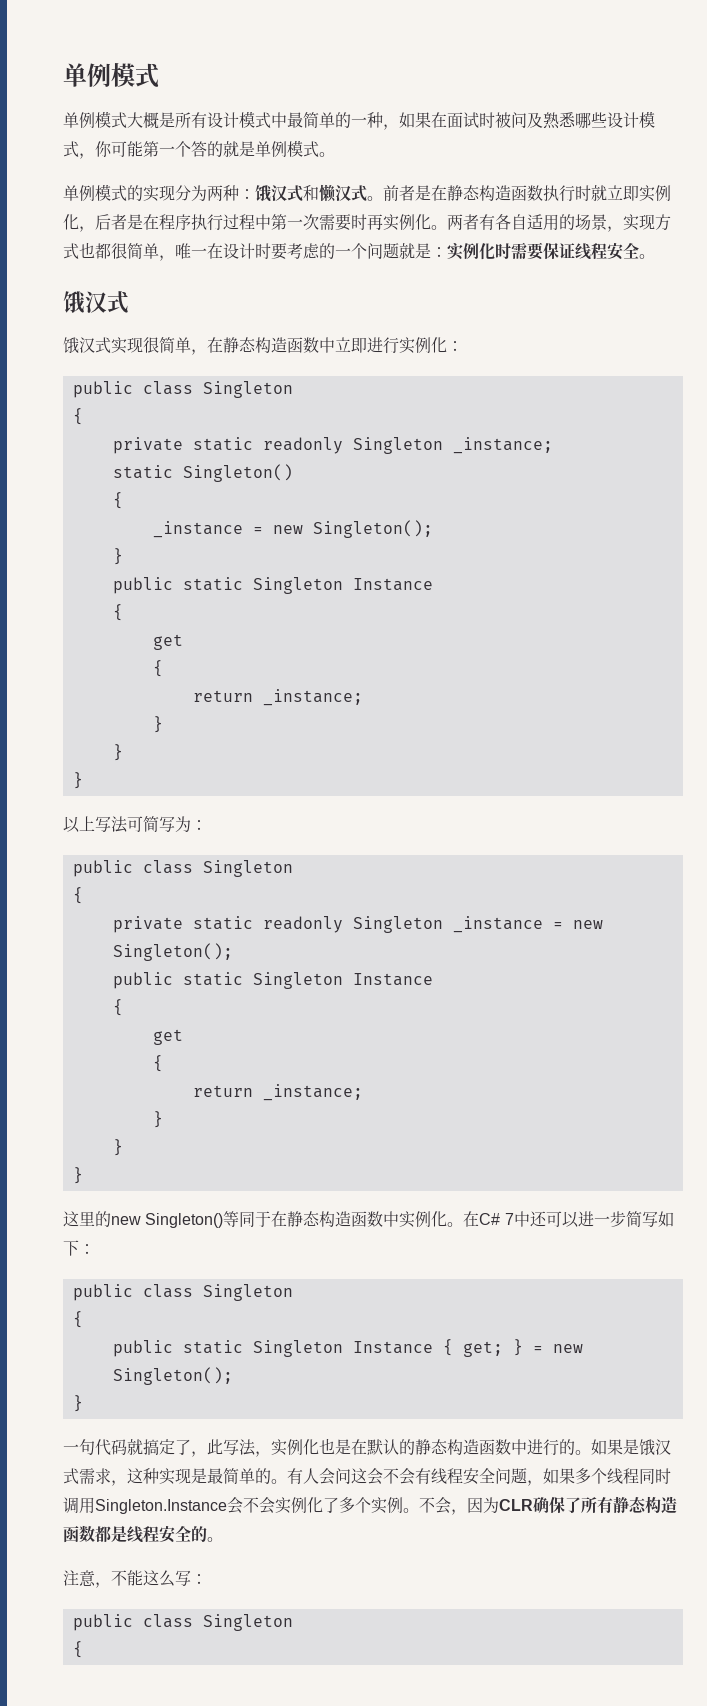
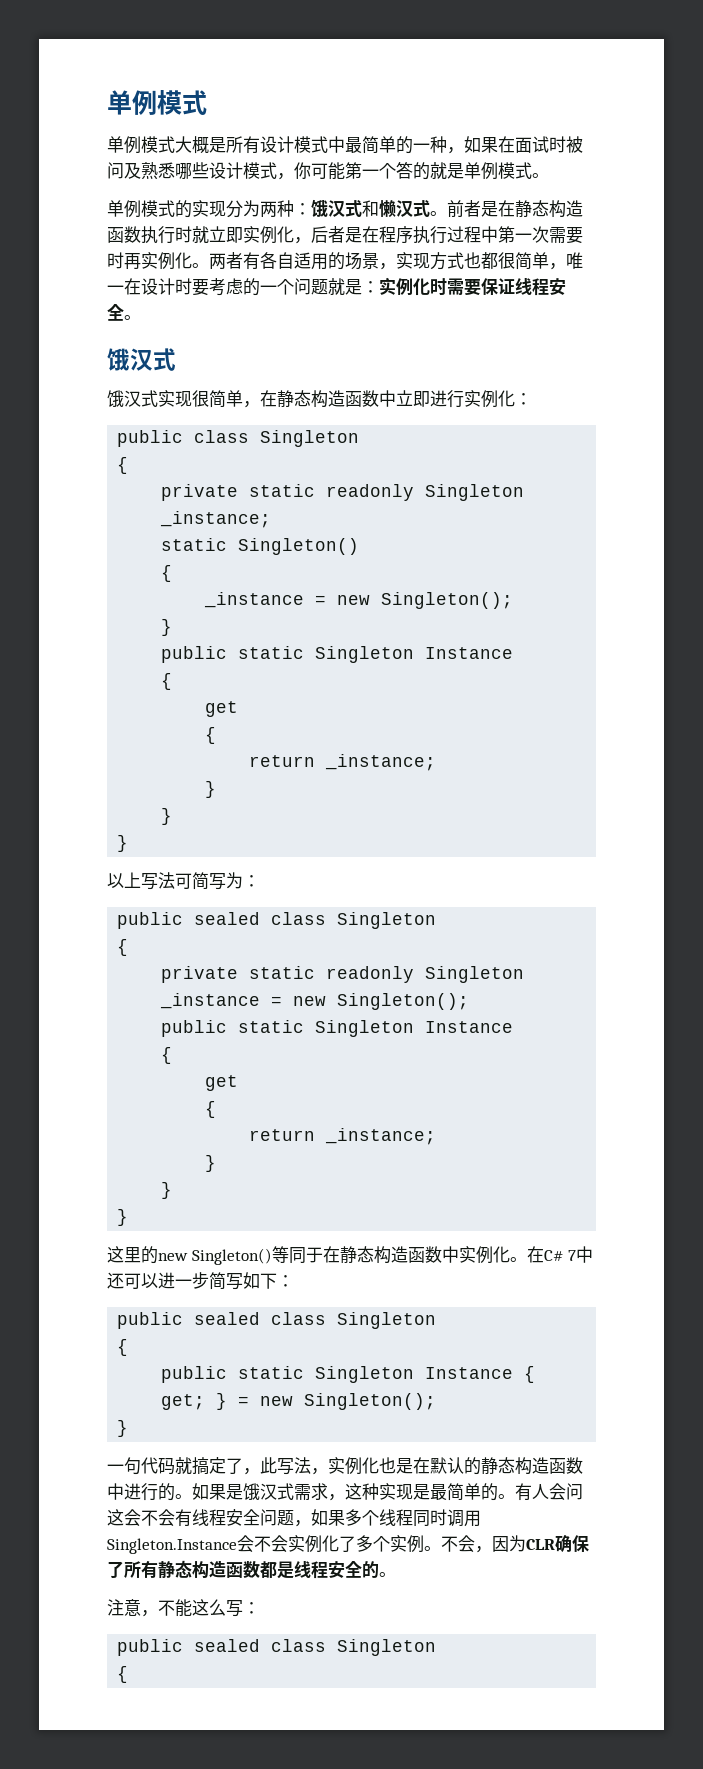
  以上写法可简写为：
- public class Singleton
+ public sealed class Singleton
  在C# 7中还可以进一步简写如下：
- public class Singleton
+ public sealed class Singleton
  注意，不能这么写：
- public class Singleton
+ public sealed class Singleton

